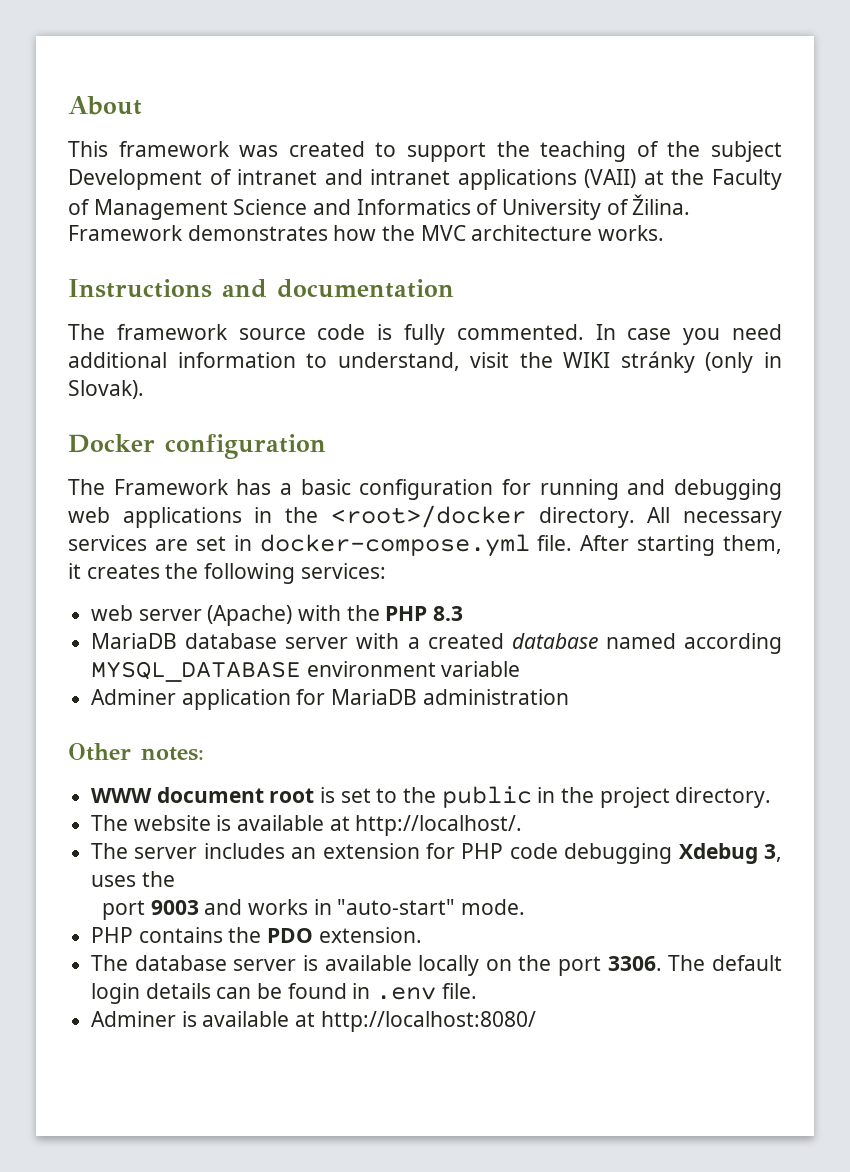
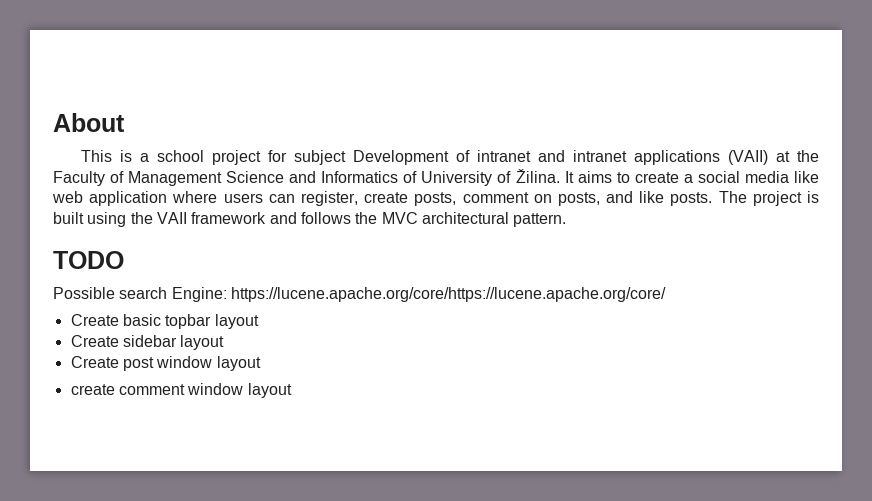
- This framework was created to support the teaching of the subject Development of intranet and intranet applications (VAII) at the Faculty of Management Science and Informatics of University of Žilina.
+ This is a school project for subject Development of intranet and intranet applications (VAII) at the Faculty of Management Science and Informatics of University of Žilina.
- Framework demonstrates how the MVC architecture works.
- Instructions and documentation
- The framework source code is fully commented. In case you need additional information to understand, visit the WIKI stránky (only in Slovak).
- Docker configuration
- The Framework has a basic configuration for running and debugging web applications in the <root>/docker directory. All necessary services are set in docker-compose.yml file. After starting them, it creates the following services:
- web server (Apache) with the PHP 8.3
- MariaDB database server with a created database named according MYSQL_DATABASE environment variable
- Adminer application for MariaDB administration
- Other notes:
- WWW document root is set to the public in the project directory.
- The website is available at http://localhost/.
- The server includes an extension for PHP code debugging Xdebug 3, uses the
- port 9003 and works in "auto-start" mode.
- PHP contains the PDO extension.
- The database server is available locally on the port 3306. The default login details can be found in .env file.
- Adminer is available at http://localhost:8080/
+ It aims to create a social media like web application where users can register, create posts, comment on posts, and like posts. The project is built using the VAII framework and follows the MVC architectural pattern.
+ TODO
+ Possible search Engine: https://lucene.apache.org/core/https://lucene.apache.org/core/
+ Create basic topbar layout
+ Create sidebar layout
+ Create post window layout
+ create comment window layout

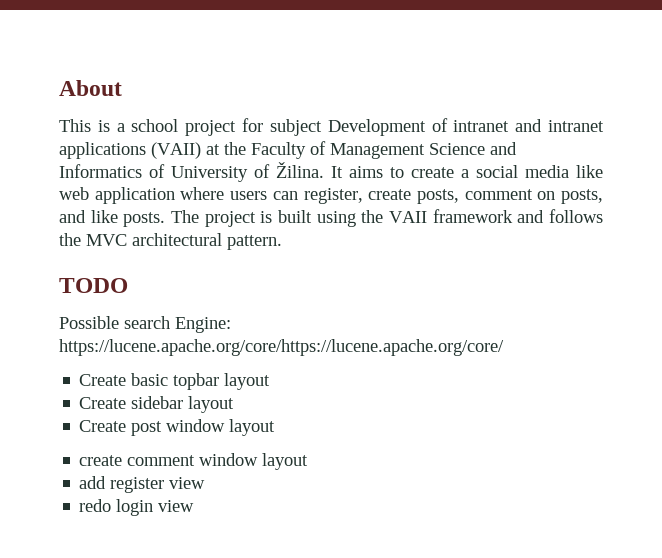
+ add register view
+ redo login view

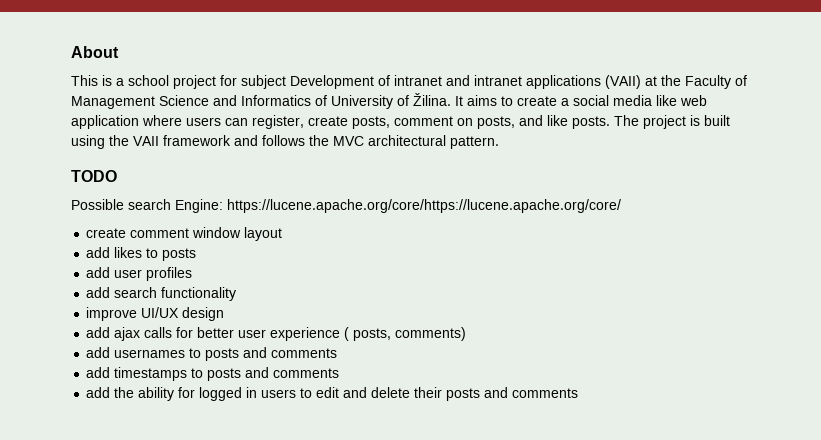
- Create basic topbar layout
- Create sidebar layout
- Create post window layout
- add register view
- redo login view
+ add likes to posts
+ add user profiles
+ add search functionality
+ improve UI/UX design
+ add ajax calls for better user experience ( posts, comments)
+ add usernames to posts and comments
+ add timestamps to posts and comments
+ add the ability for logged in users to edit and delete their posts and comments

